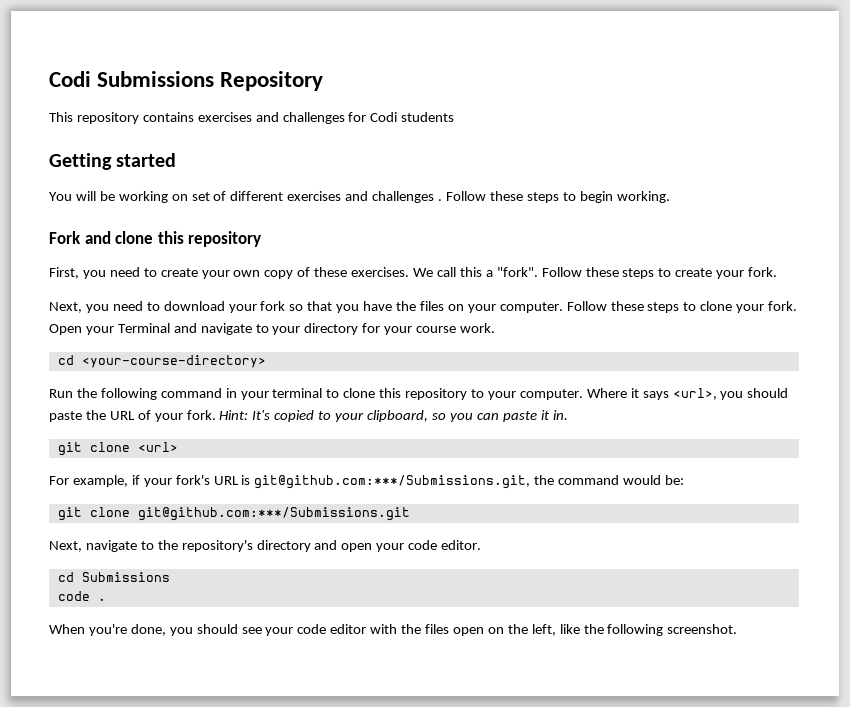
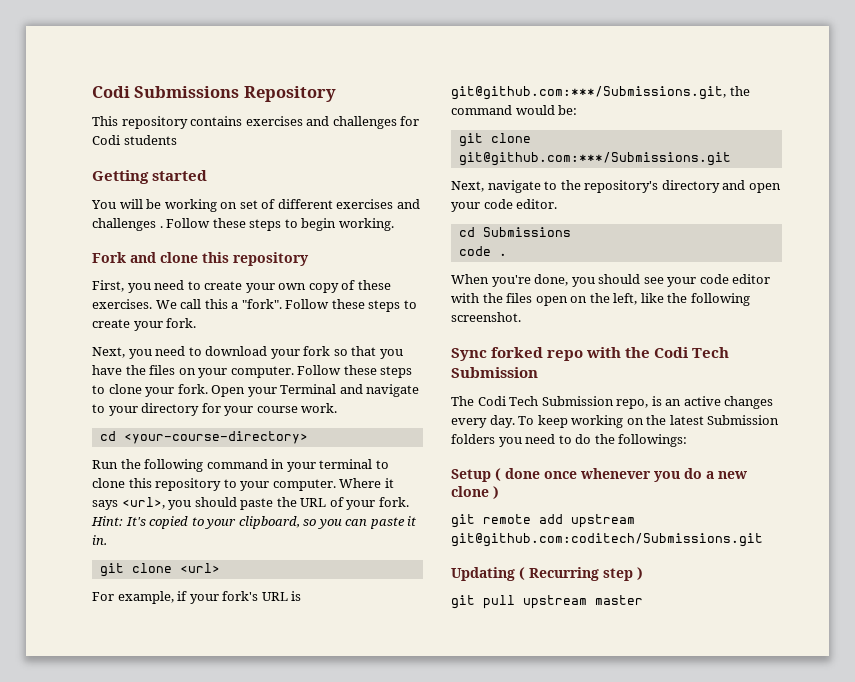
+ Sync forked repo with the Codi Tech Submission
+ The Codi Tech Submission repo, is an active changes every day. To keep working on the latest Submission folders you need to do the followings:
+ Setup ( done once whenever you do a new clone )
+ git remote add upstream git@github.com:coditech/Submissions.git
+ Updating ( Recurring step )
+ git pull upstream master

